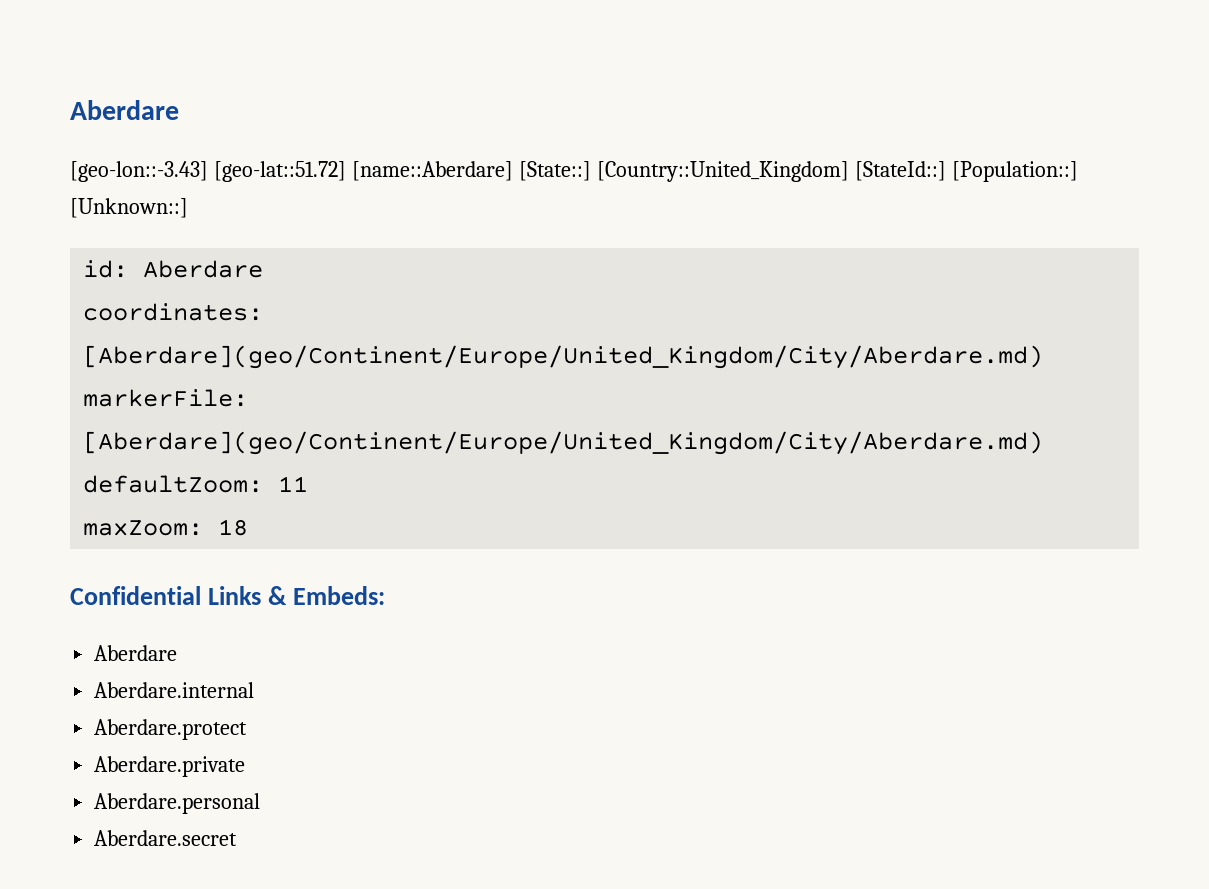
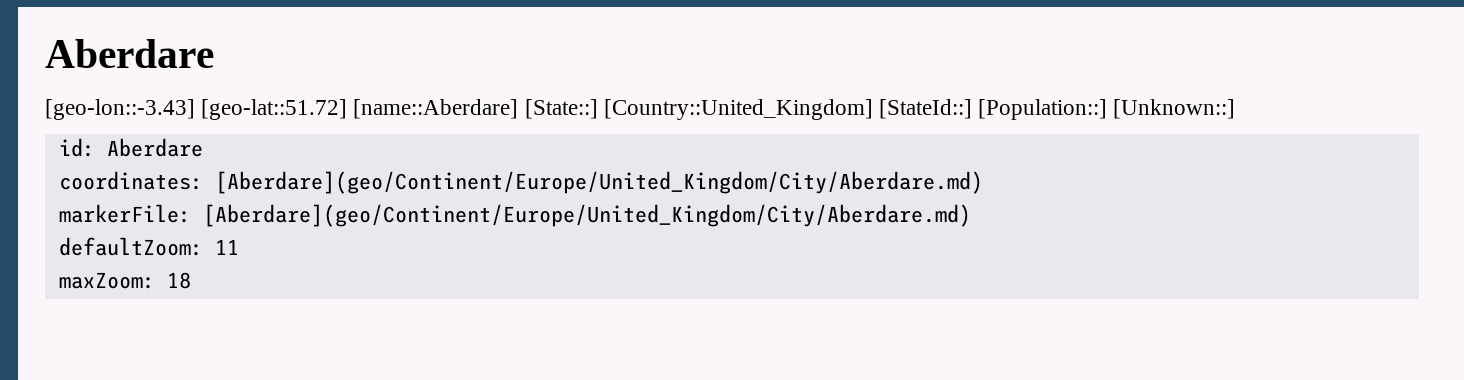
- Confidential Links & Embeds:
- Aberdare
- Aberdare.internal
- Aberdare.protect
- Aberdare.private
- Aberdare.personal
- Aberdare.secret

